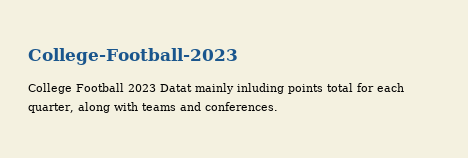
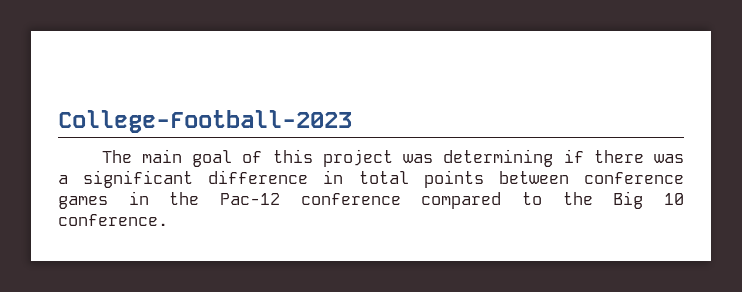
- College Football 2023 Datat mainly inluding points total for each quarter, along with teams and conferences.
+ The main goal of this project was determining if there was a significant difference in total points between conference games in the Pac-12 conference compared to the Big 10 conference.

